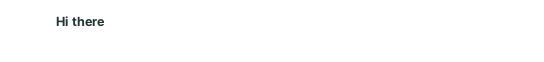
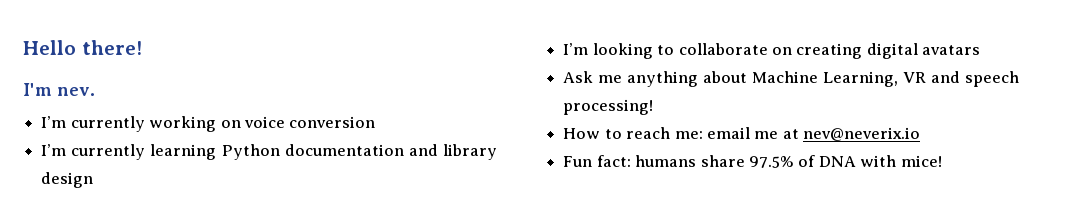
- Hi there
+ Hello there!
+ I'm nev.
+ I’m currently working on voice conversion
+ I’m currently learning Python documentation and library design
+ I’m looking to collaborate on creating digital avatars
+ Ask me anything about Machine Learning, VR and speech processing!
+ How to reach me: email me at nev@neverix.io
+ Fun fact: humans share 97.5% of DNA with mice!

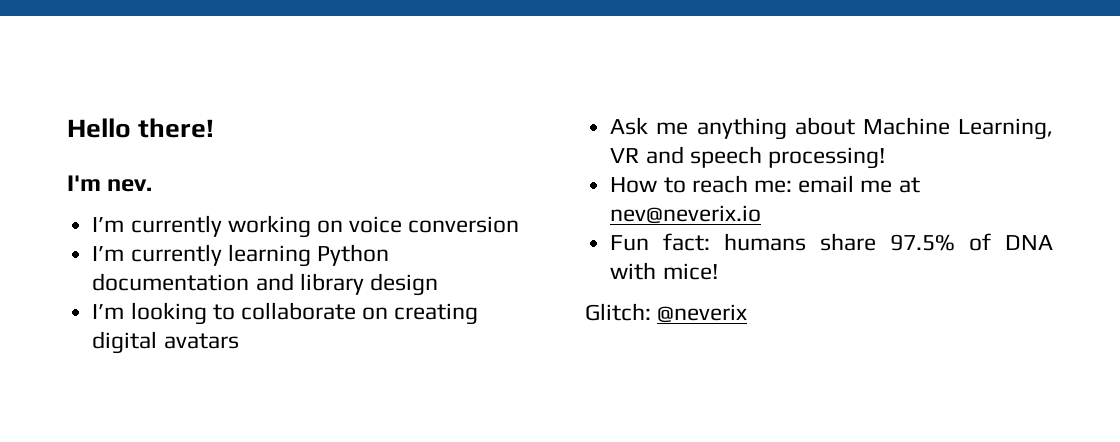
+ Glitch: @neverix

